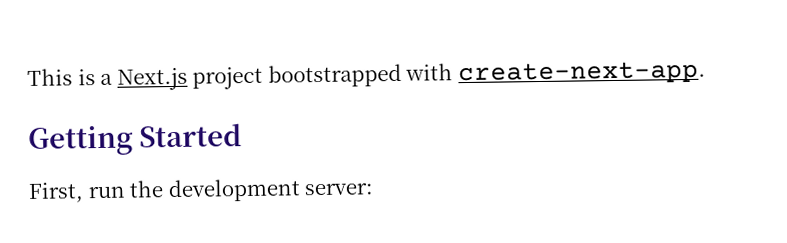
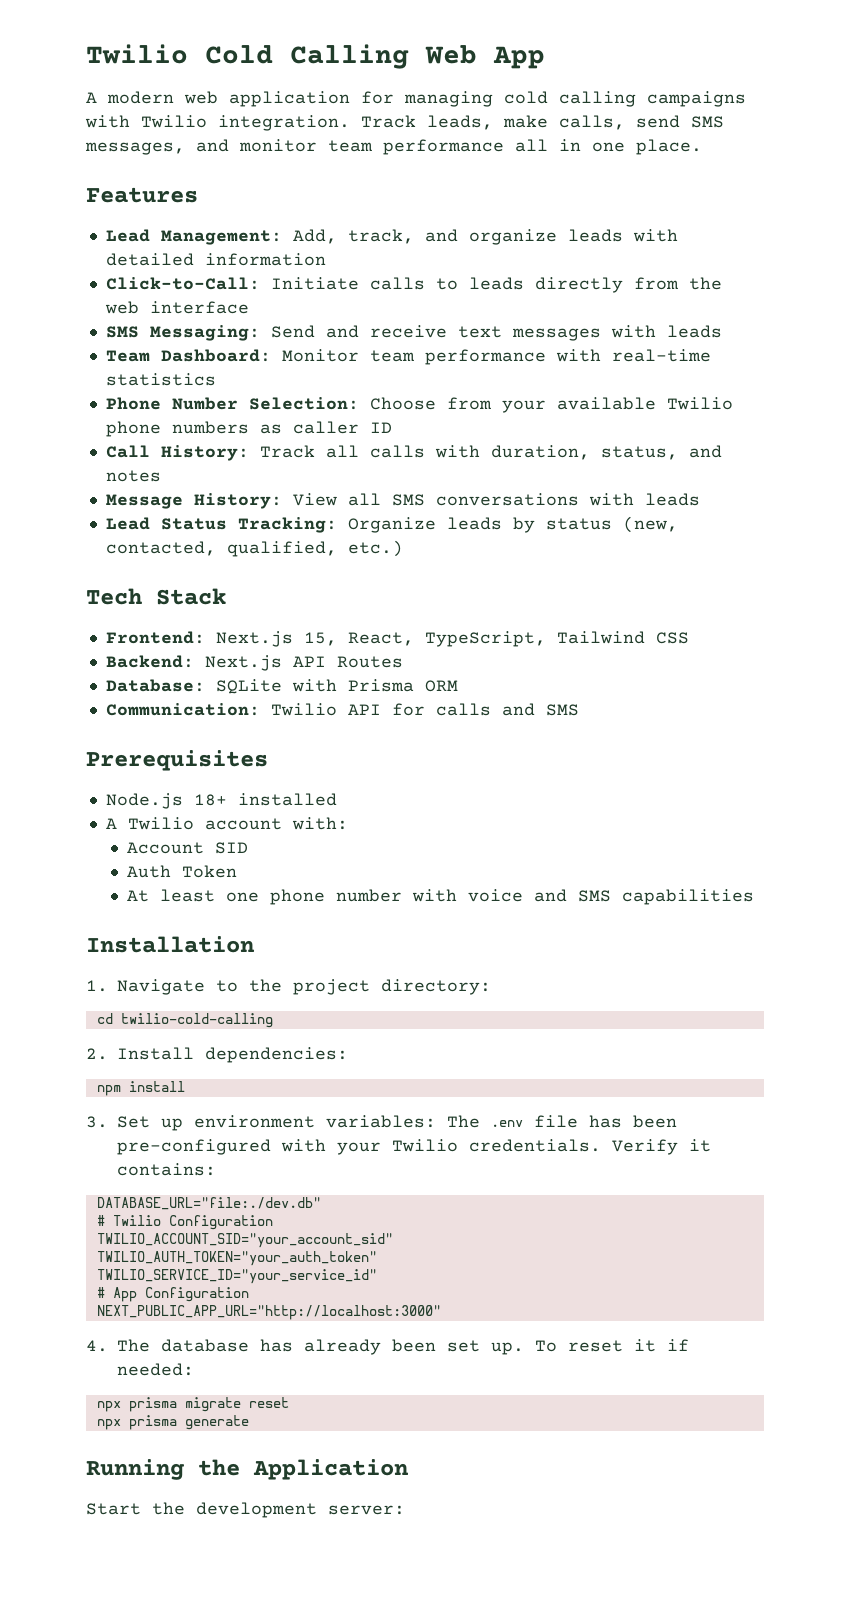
- This is a Next.js project bootstrapped with create-next-app.
- Getting Started
- First, run the development server:
+ Twilio Cold Calling Web App
+ A modern web application for managing cold calling campaigns with Twilio integration. Track leads, make calls, send SMS messages, and monitor team performance all in one place.
+ Features
+ Lead Management: Add, track, and organize leads with detailed information
+ Click-to-Call: Initiate calls to leads directly from the web interface
+ SMS Messaging: Send and receive text messages with leads
+ Team Dashboard: Monitor team performance with real-time statistics
+ Phone Number Selection: Choose from your available Twilio phone numbers as caller ID
+ Call History: Track all calls with duration, status, and notes
+ Message History: View all SMS conversations with leads
+ Lead Status Tracking: Organize leads by status (new, contacted, qualified, etc.)
+ Tech Stack
+ Frontend: Next.js 15, React, TypeScript, Tailwind CSS
+ Backend: Next.js API Routes
+ Database: SQLite with Prisma ORM
+ Communication: Twilio API for calls and SMS
+ Prerequisites
+ Node.js 18+ installed
+ A Twilio account with:
+ Account SID
+ Auth Token
+ At least one phone number with voice and SMS capabilities
+ Installation
+ 1. Navigate to the project directory:
+ cd twilio-cold-calling
+ 2. Install dependencies:
+ npm install
+ 3. Set up environment variables: The .env file has been pre-configured with your Twilio credentials. Verify it contains:
+ DATABASE_URL="file:./dev.db"
+ # Twilio Configuration
+ TWILIO_ACCOUNT_SID="your_account_sid"
+ TWILIO_AUTH_TOKEN="your_auth_token"
+ TWILIO_SERVICE_ID="your_service_id"
+ # App Configuration
+ NEXT_PUBLIC_APP_URL="http://localhost:3000"
+ 4. The database has already been set up. To reset it if needed:
+ npx prisma migrate reset
+ npx prisma generate
+ Running the Application
+ Start the development server:

